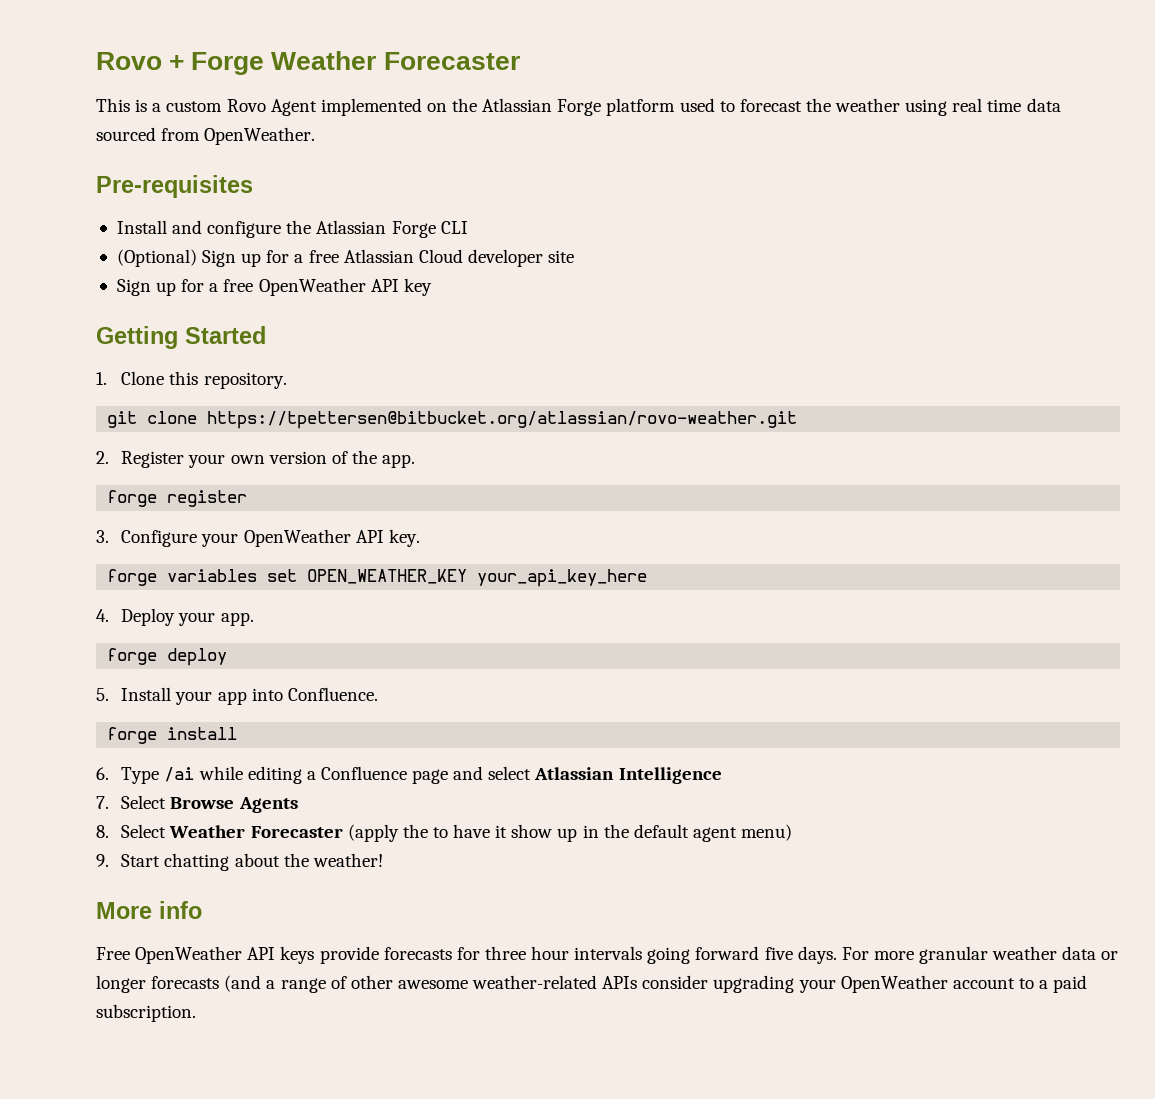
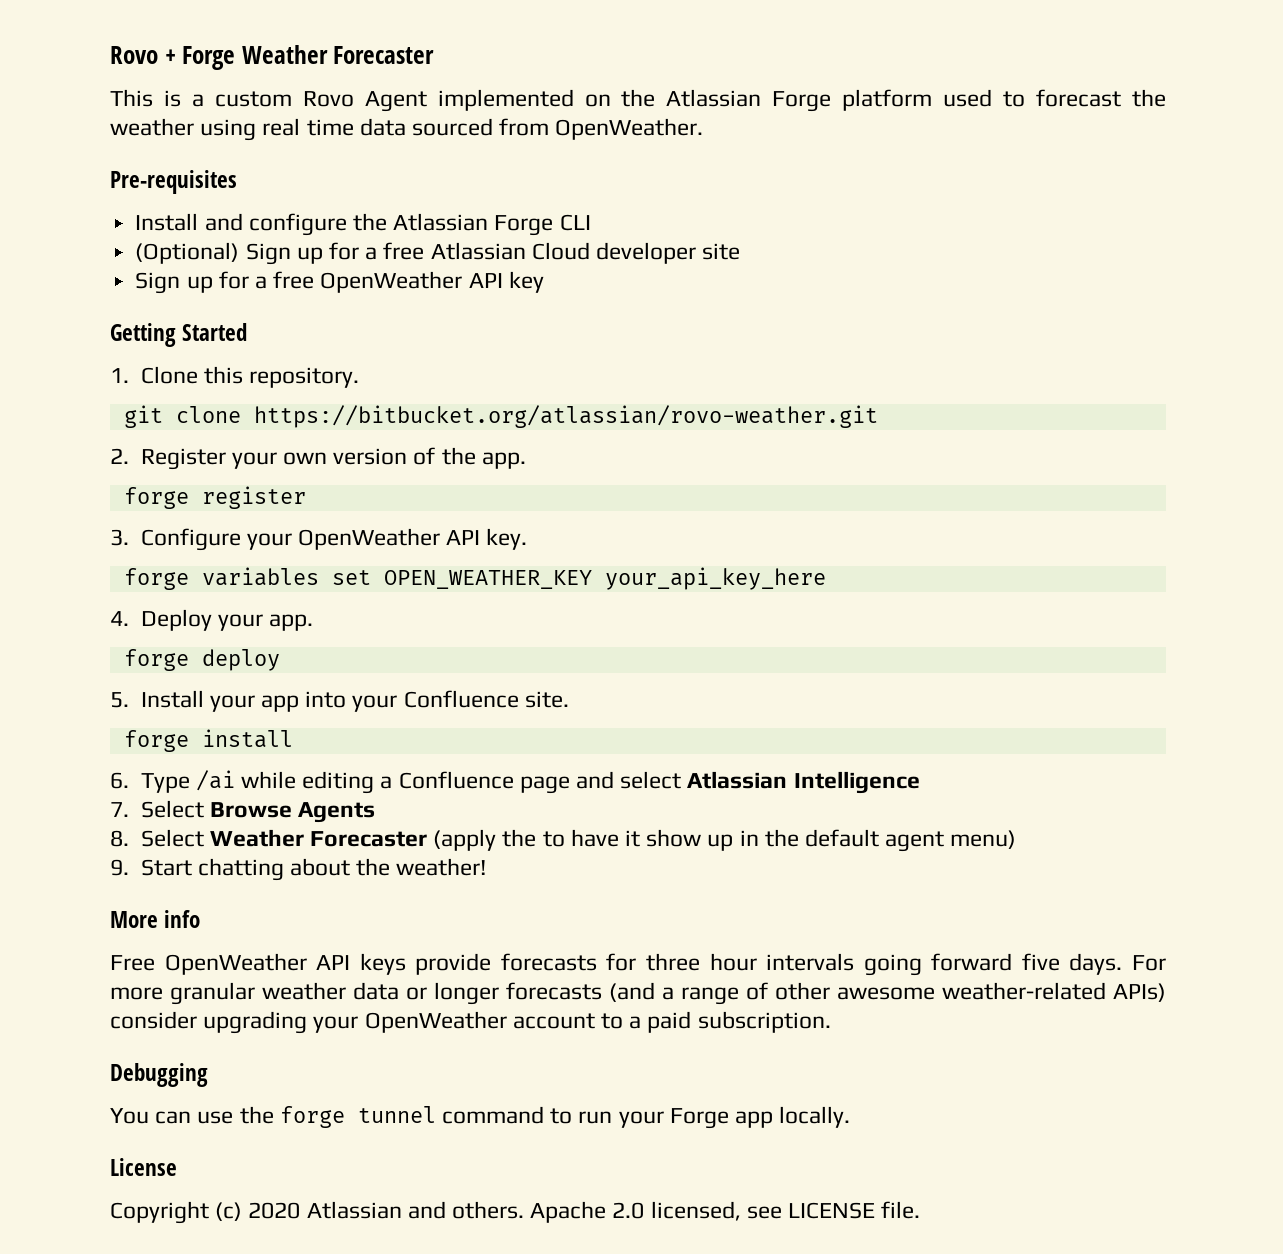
- git clone https://tpettersen@bitbucket.org/atlassian/rovo-weather.git
+ git clone https://bitbucket.org/atlassian/rovo-weather.git
- 5. Install your app into Confluence.
+ 5. Install your app into your Confluence site.
- For more granular weather data or longer forecasts (and a range of other awesome weather-related APIs consider upgrading your OpenWeather account to a paid subscription.
+ For more granular weather data or longer forecasts (and a range of other awesome weather-related APIs) consider upgrading your OpenWeather account to a paid subscription.
+ Debugging
+ You can use the forge tunnel command to run your Forge app locally.
+ License
+ Copyright (c) 2020 Atlassian and others. Apache 2.0 licensed, see LICENSE file.

